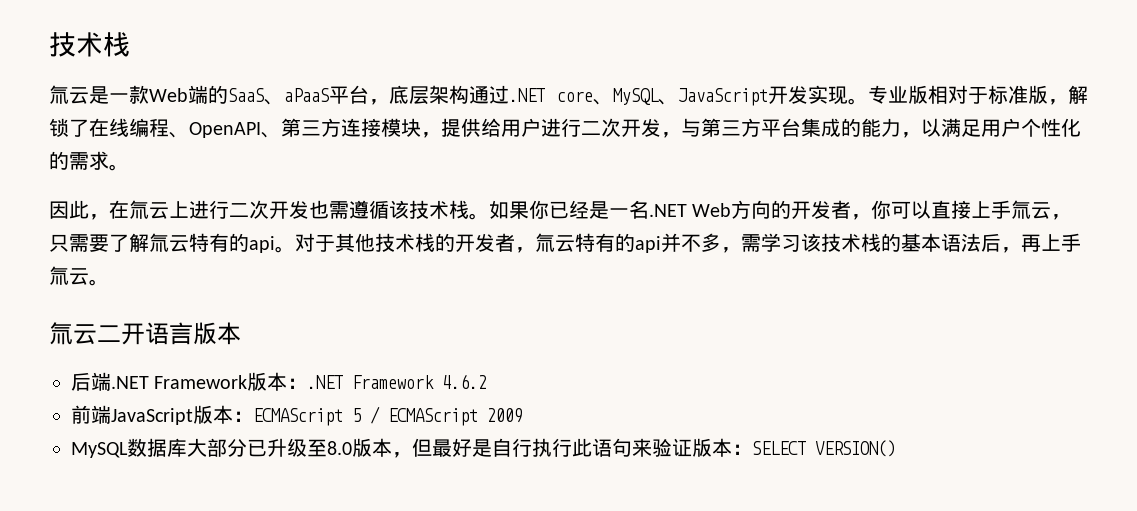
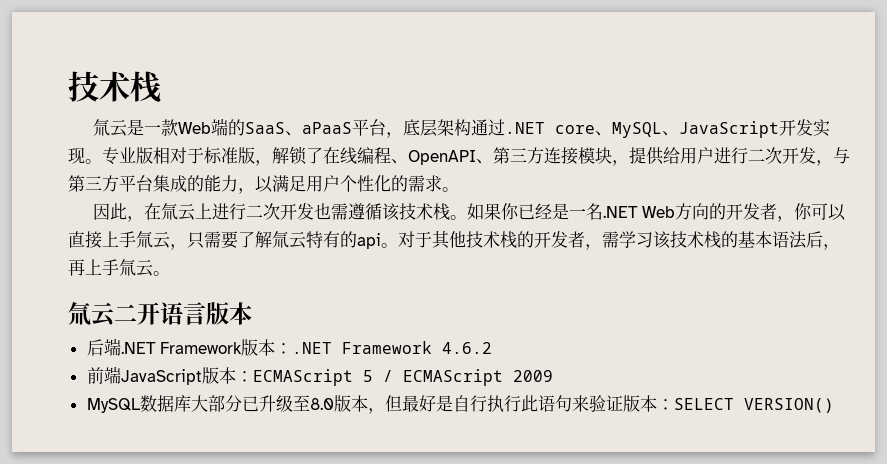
- 对于其他技术栈的开发者，氚云特有的api并不多，需学习该技术栈的基本语法后，再上手氚云。
+ 对于其他技术栈的开发者，需学习该技术栈的基本语法后，再上手氚云。

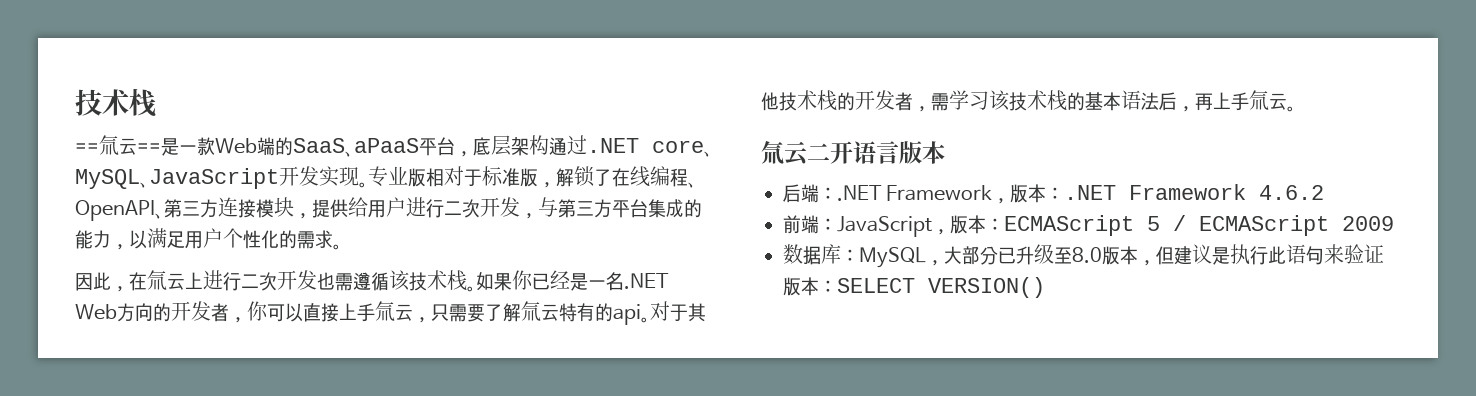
- 氚云是一款Web端的SaaS、aPaaS平台，底层架构通过.NET core、MySQL、JavaScript开发实现。
+ ==氚云==是一款Web端的SaaS、aPaaS平台，底层架构通过.NET core、MySQL、JavaScript开发实现。
- 后端.NET Framework版本：.NET Framework 4.6.2
+ 后端：.NET Framework，版本：.NET Framework 4.6.2
- 前端JavaScript版本：ECMAScript 5 / ECMAScript 2009
+ 前端：JavaScript，版本：ECMAScript 5 / ECMAScript 2009
- MySQL数据库大部分已升级至8.0版本，但最好是自行执行此语句来验证版本：SELECT VERSION()
+ 数据库：MySQL，大部分已升级至8.0版本，但建议是执行此语句来验证版本：SELECT VERSION()

